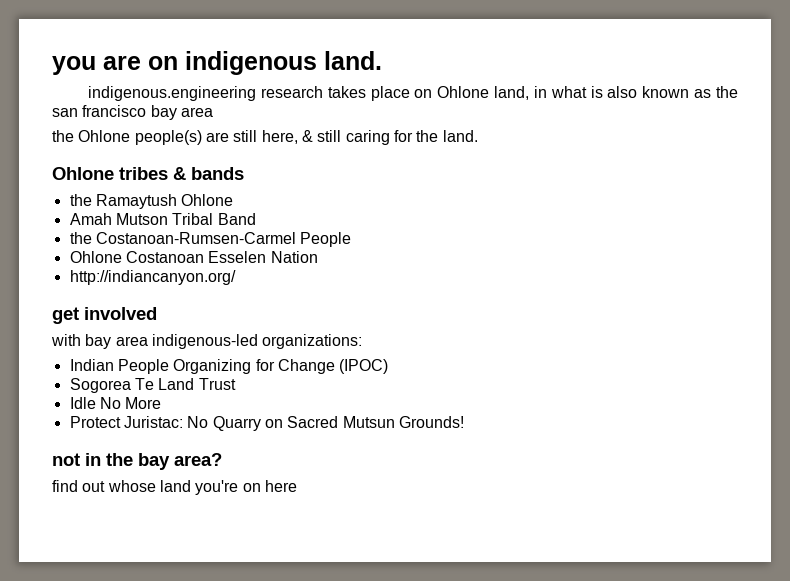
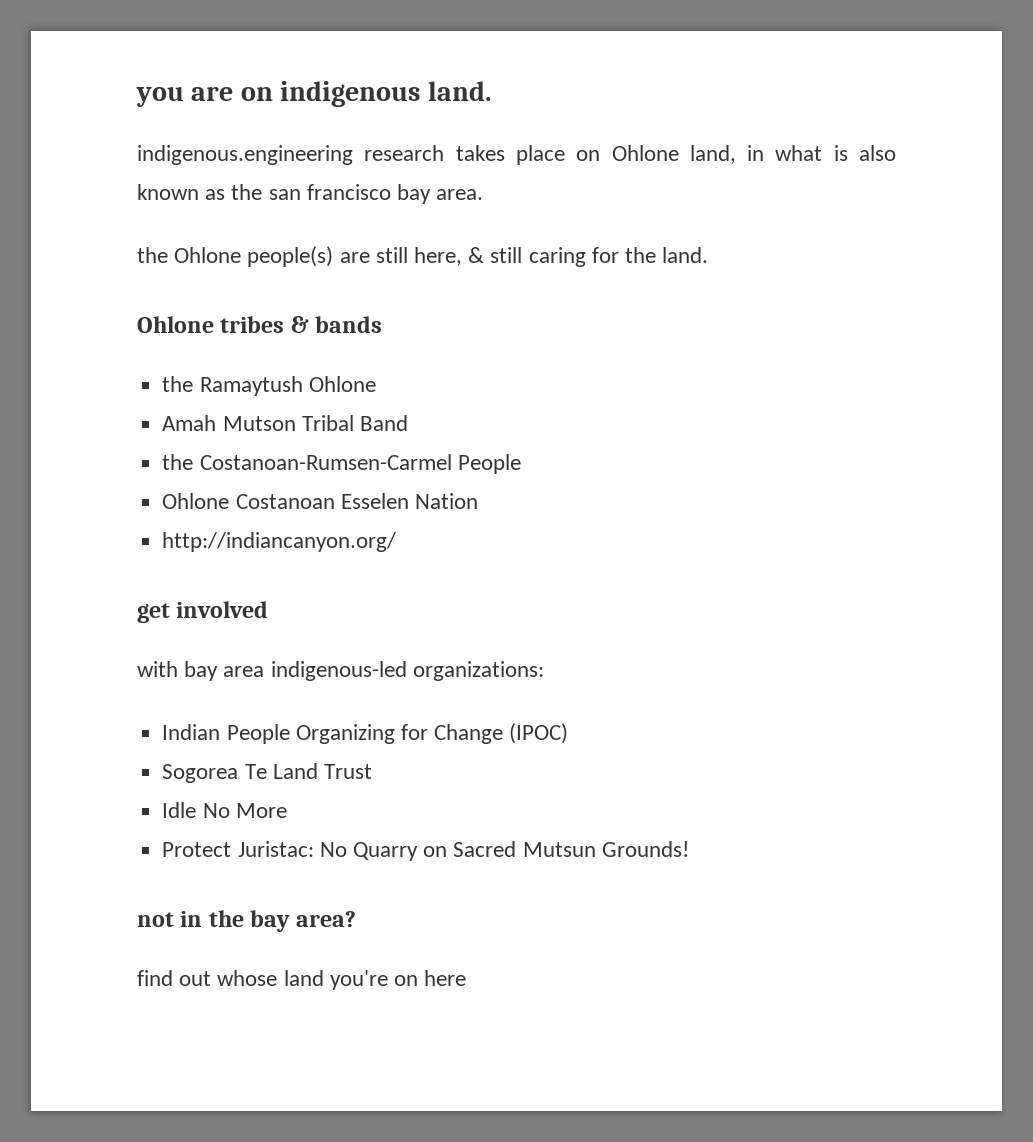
- indigenous.engineering research takes place on Ohlone land, in what is also known as the san francisco bay area
+ indigenous.engineering research takes place on Ohlone land, in what is also known as the san francisco bay area.

